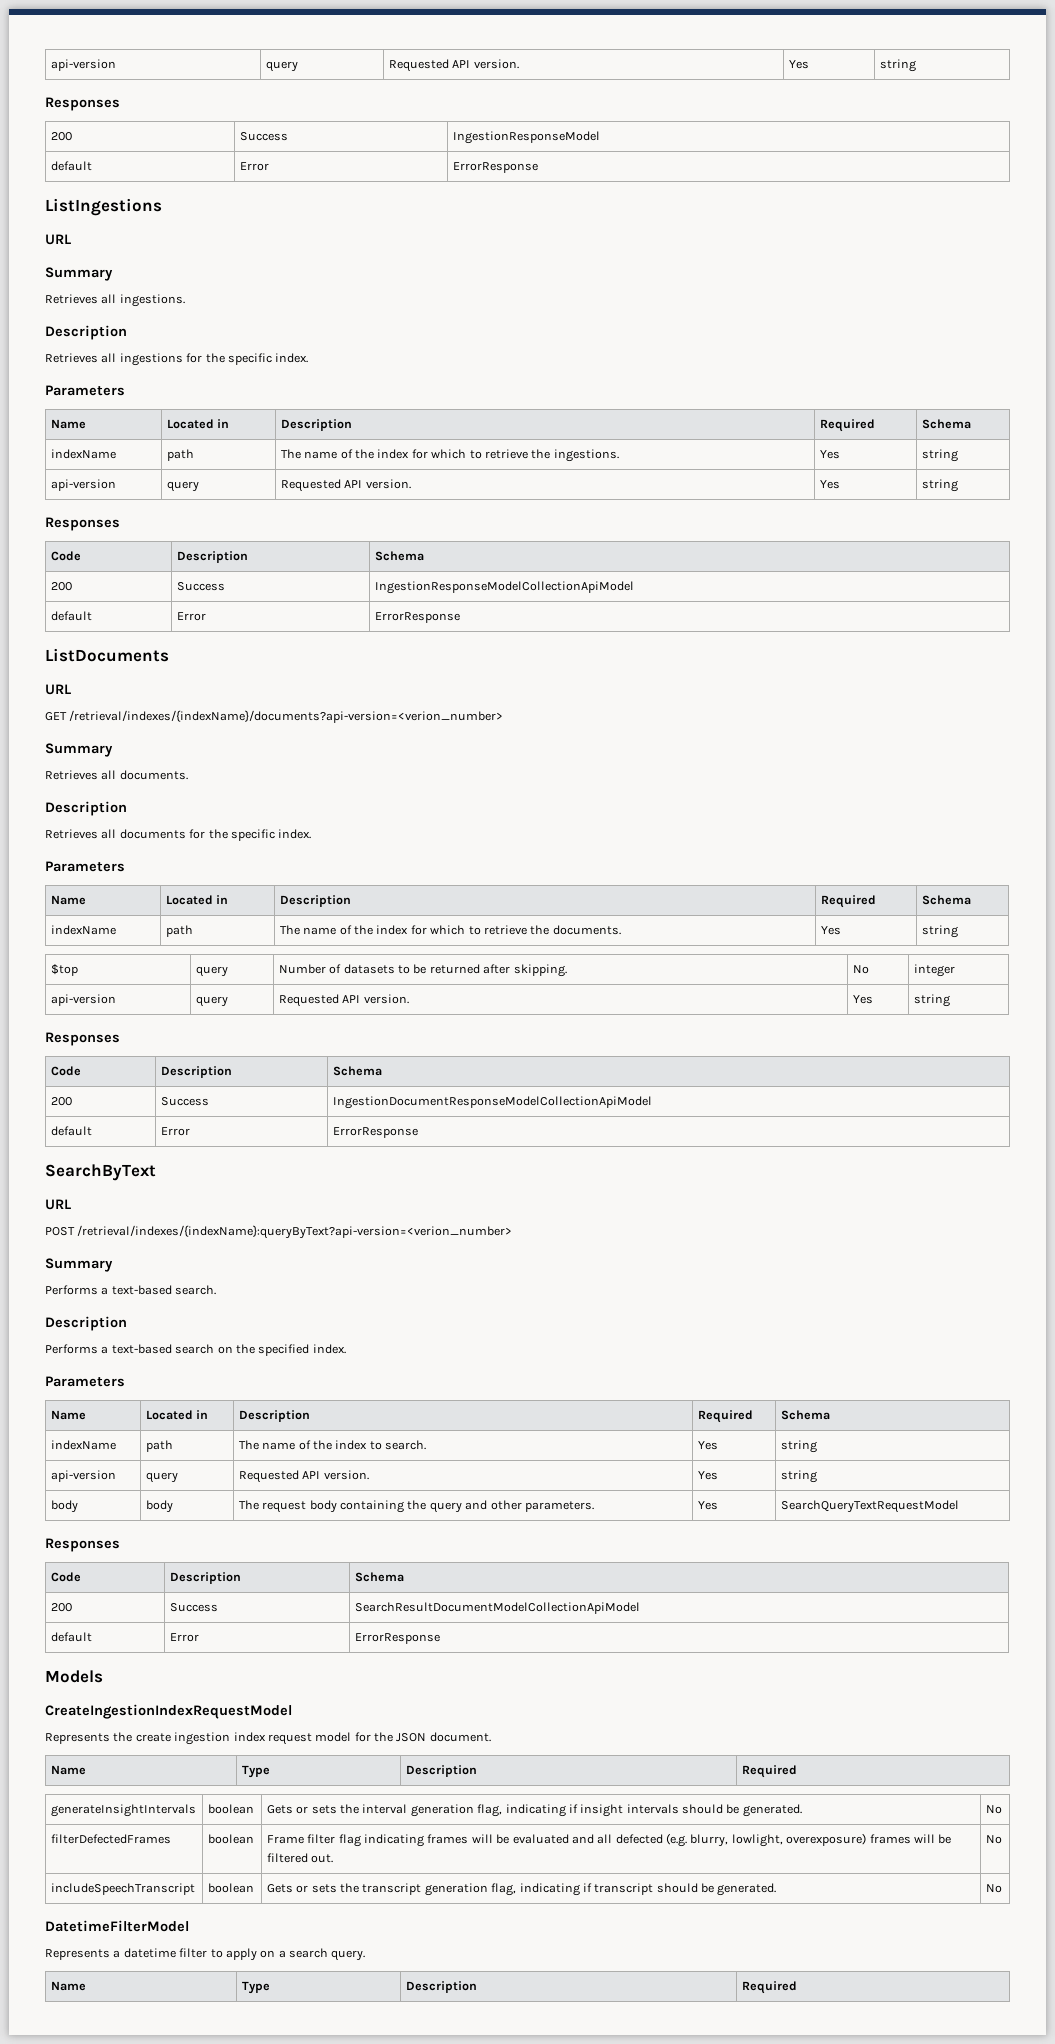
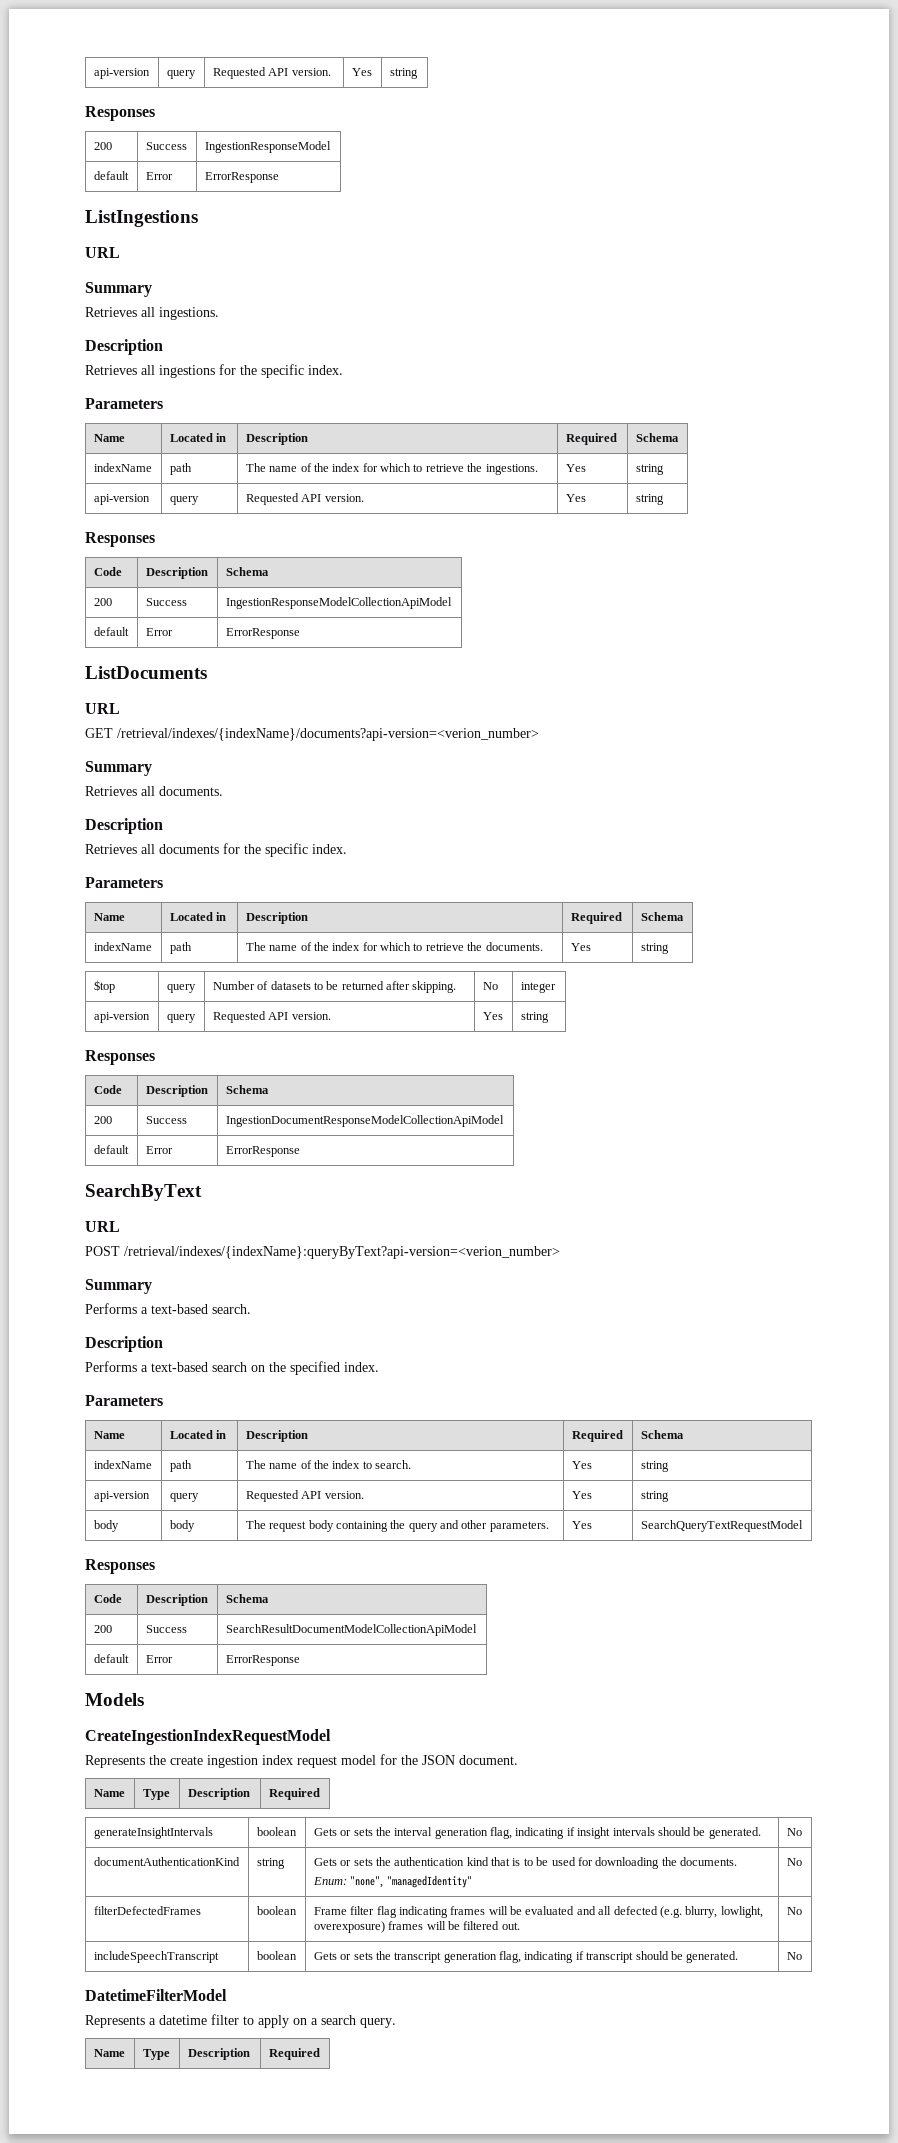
+ documentAuthenticationKind | string | Gets or sets the authentication kind that is to be used for downloading the documents.
+ Enum: "none", "managedIdentity" | No

